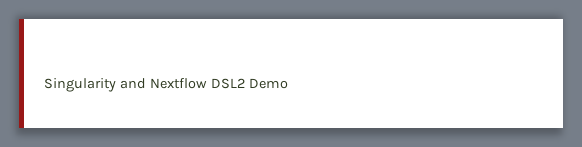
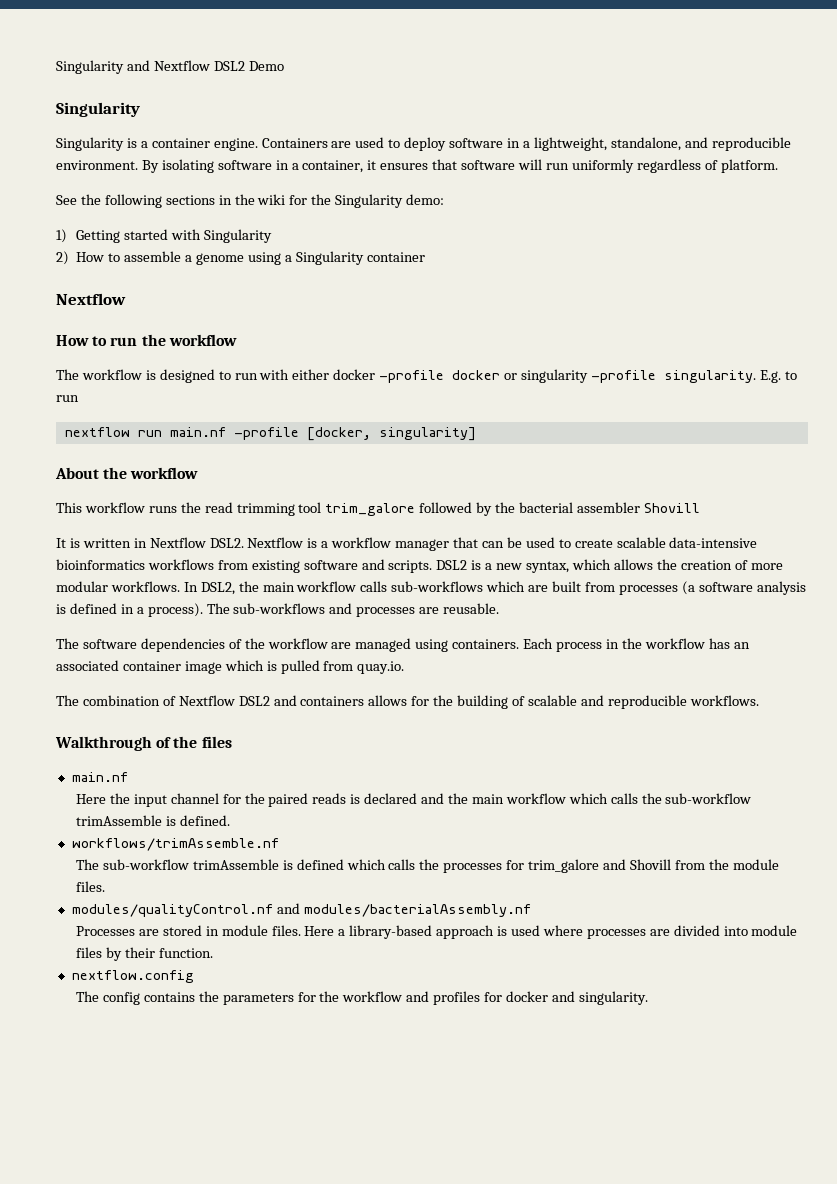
  Singularity and Nextflow DSL2 Demo
+ Singularity
+ Singularity is a container engine. Containers are used to deploy software in a lightweight, standalone, and reproducible environment. By isolating software in a container, it ensures that software will run uniformly regardless of platform.
+ See the following sections in the wiki for the Singularity demo:
+ 1) Getting started with Singularity
+ 2) How to assemble a genome using a Singularity container
+ Nextflow
+ How to run the workflow
+ The workflow is designed to run with either docker -profile docker or singularity -profile singularity. E.g. to run
+ nextflow run main.nf -profile [docker, singularity]
+ About the workflow
+ This workflow runs the read trimming tool trim_galore followed by the bacterial assembler Shovill
+ It is written in Nextflow DSL2. Nextflow is a workflow manager that can be used to create scalable data-intensive bioinformatics workflows from existing software and scripts. DSL2 is a new syntax, which allows the creation of more modular workflows. In DSL2, the main workflow calls sub-workflows which are built from processes (a software analysis is defined in a process). The sub-workflows and processes are reusable.
+ The software dependencies of the workflow are managed using containers. Each process in the workflow has an associated container image which is pulled from quay.io.
+ The combination of Nextflow DSL2 and containers allows for the building of scalable and reproducible workflows.
+ Walkthrough of the files
+ main.nf
+ Here the input channel for the paired reads is declared and the main workflow which calls the sub-workflow trimAssemble is defined.
+ workflows/trimAssemble.nf
+ The sub-workflow trimAssemble is defined which calls the processes for trim_galore and Shovill from the module files.
+ modules/qualityControl.nf and modules/bacterialAssembly.nf
+ Processes are stored in module files. Here a library-based approach is used where processes are divided into module files by their function.
+ nextflow.config
+ The config contains the parameters for the workflow and profiles for docker and singularity.

